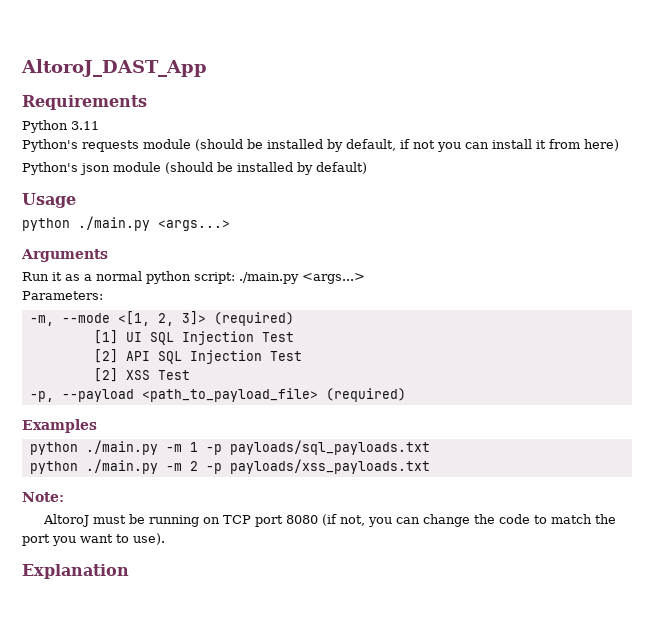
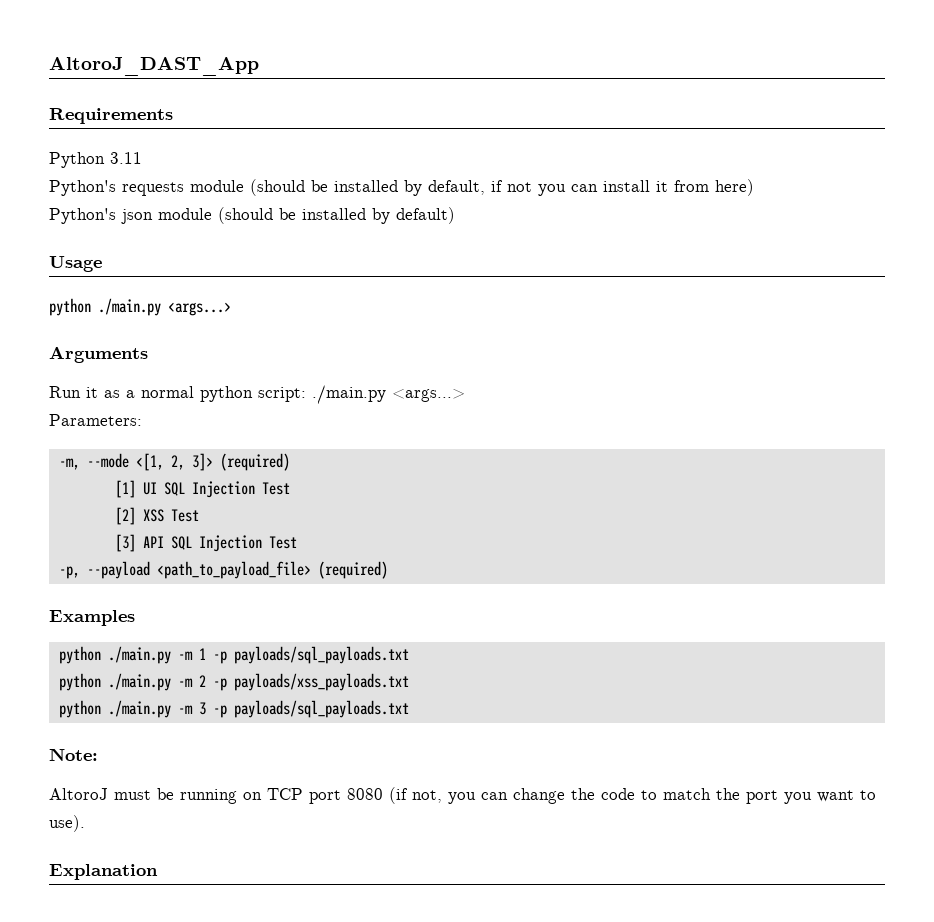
- [2] API SQL Injection Test
+ [2] XSS Test
+ [3] API SQL Injection Test
- [2] XSS Test
+ python ./main.py -m 3 -p payloads/sql_payloads.txt

